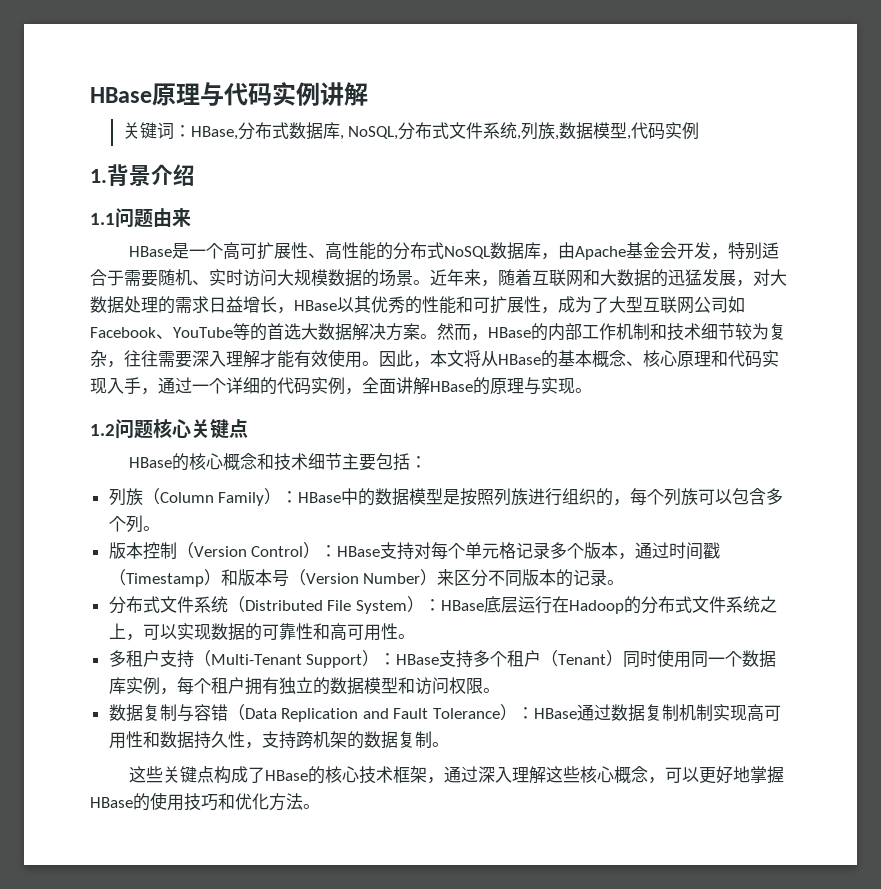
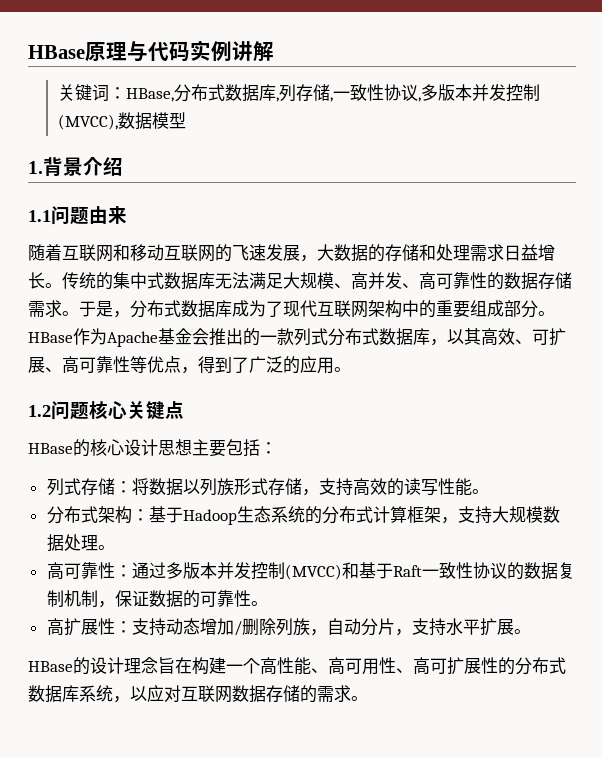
- 关键词：HBase,分布式数据库, NoSQL,分布式文件系统,列族,数据模型,代码实例
+ 关键词：HBase,分布式数据库,列存储,一致性协议,多版本并发控制(MVCC),数据模型
- HBase是一个高可扩展性、高性能的分布式NoSQL数据库，由Apache基金会开发，特别适合于需要随机、实时访问大规模数据的场景。近年来，随着互联网和大数据的迅猛发展，对大数据处理的需求日益增长，HBase以其优秀的性能和可扩展性，成为了大型互联网公司如Facebook、YouTube等的首选大数据解决方案。然而，HBase的内部工作机制和技术细节较为复杂，往往需要深入理解才能有效使用。因此，本文将从HBase的基本概念、核心原理和代码实现入手，通过一个详细的代码实例，全面讲解HBase的原理与实现。
+ 随着互联网和移动互联网的飞速发展，大数据的存储和处理需求日益增长。传统的集中式数据库无法满足大规模、高并发、高可靠性的数据存储需求。于是，分布式数据库成为了现代互联网架构中的重要组成部分。HBase作为Apache基金会推出的一款列式分布式数据库，以其高效、可扩展、高可靠性等优点，得到了广泛的应用。
- HBase的核心概念和技术细节主要包括：
+ HBase的核心设计思想主要包括：
- 列族（Column Family）：HBase中的数据模型是按照列族进行组织的，每个列族可以包含多个列。
- 版本控制（Version Control）：HBase支持对每个单元格记录多个版本，通过时间戳（Timestamp）和版本号（Version Number）来区分不同版本的记录。
- 分布式文件系统（Distributed File System）：HBase底层运行在Hadoop的分布式文件系统之上，可以实现数据的可靠性和高可用性。
- 多租户支持（Multi-Tenant Support）：HBase支持多个租户（Tenant）同时使用同一个数据库实例，每个租户拥有独立的数据模型和访问权限。
- 数据复制与容错（Data Replication and Fault Tolerance）：HBase通过数据复制机制实现高可用性和数据持久性，支持跨机架的数据复制。
- 这些关键点构成了HBase的核心技术框架，通过深入理解这些核心概念，可以更好地掌握HBase的使用技巧和优化方法。
+ 列式存储：将数据以列族形式存储，支持高效的读写性能。
+ 分布式架构：基于Hadoop生态系统的分布式计算框架，支持大规模数据处理。
+ 高可靠性：通过多版本并发控制(MVCC)和基于Raft一致性协议的数据复制机制，保证数据的可靠性。
+ 高扩展性：支持动态增加/删除列族，自动分片，支持水平扩展。
+ HBase的设计理念旨在构建一个高性能、高可用性、高可扩展性的分布式数据库系统，以应对互联网数据存储的需求。

